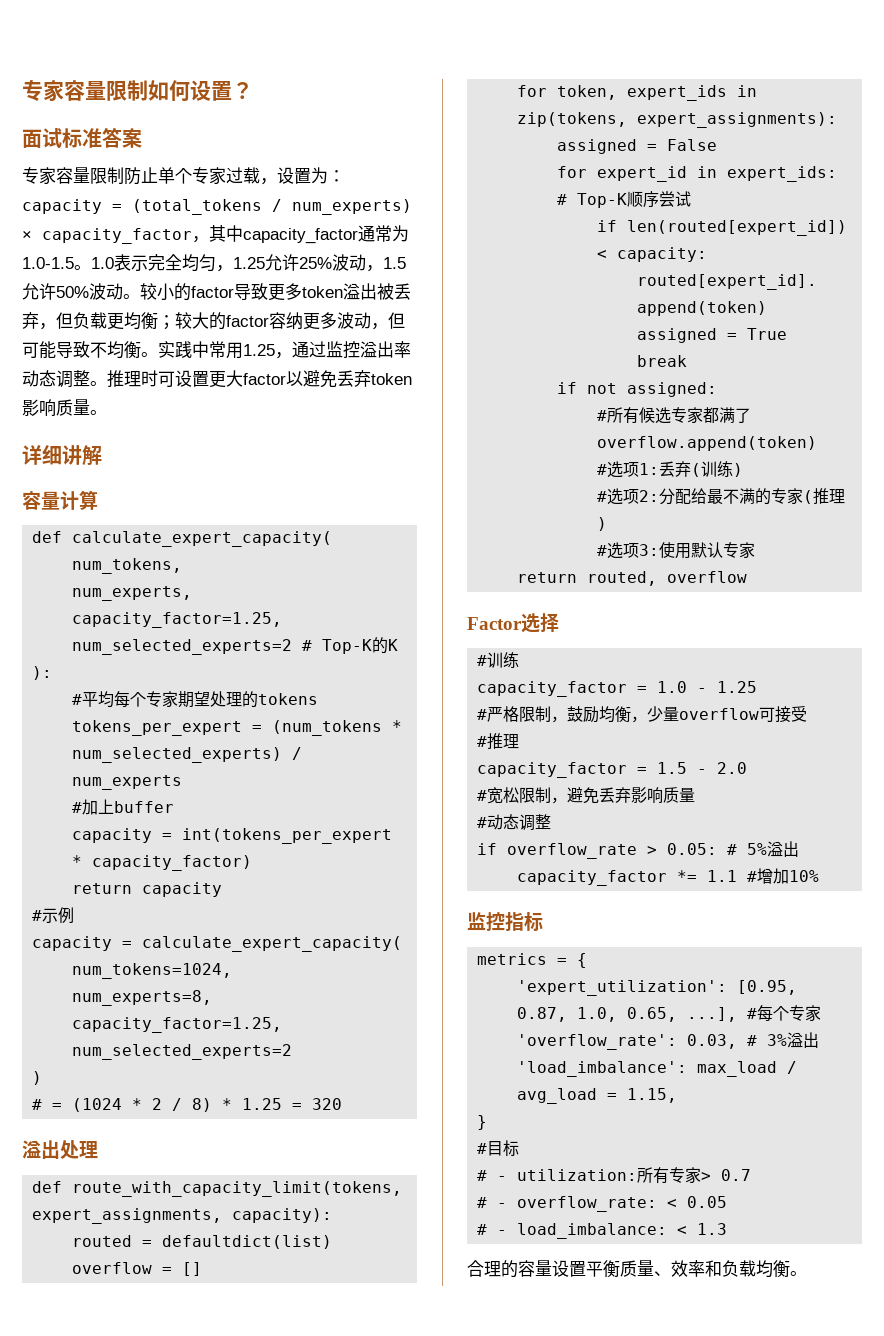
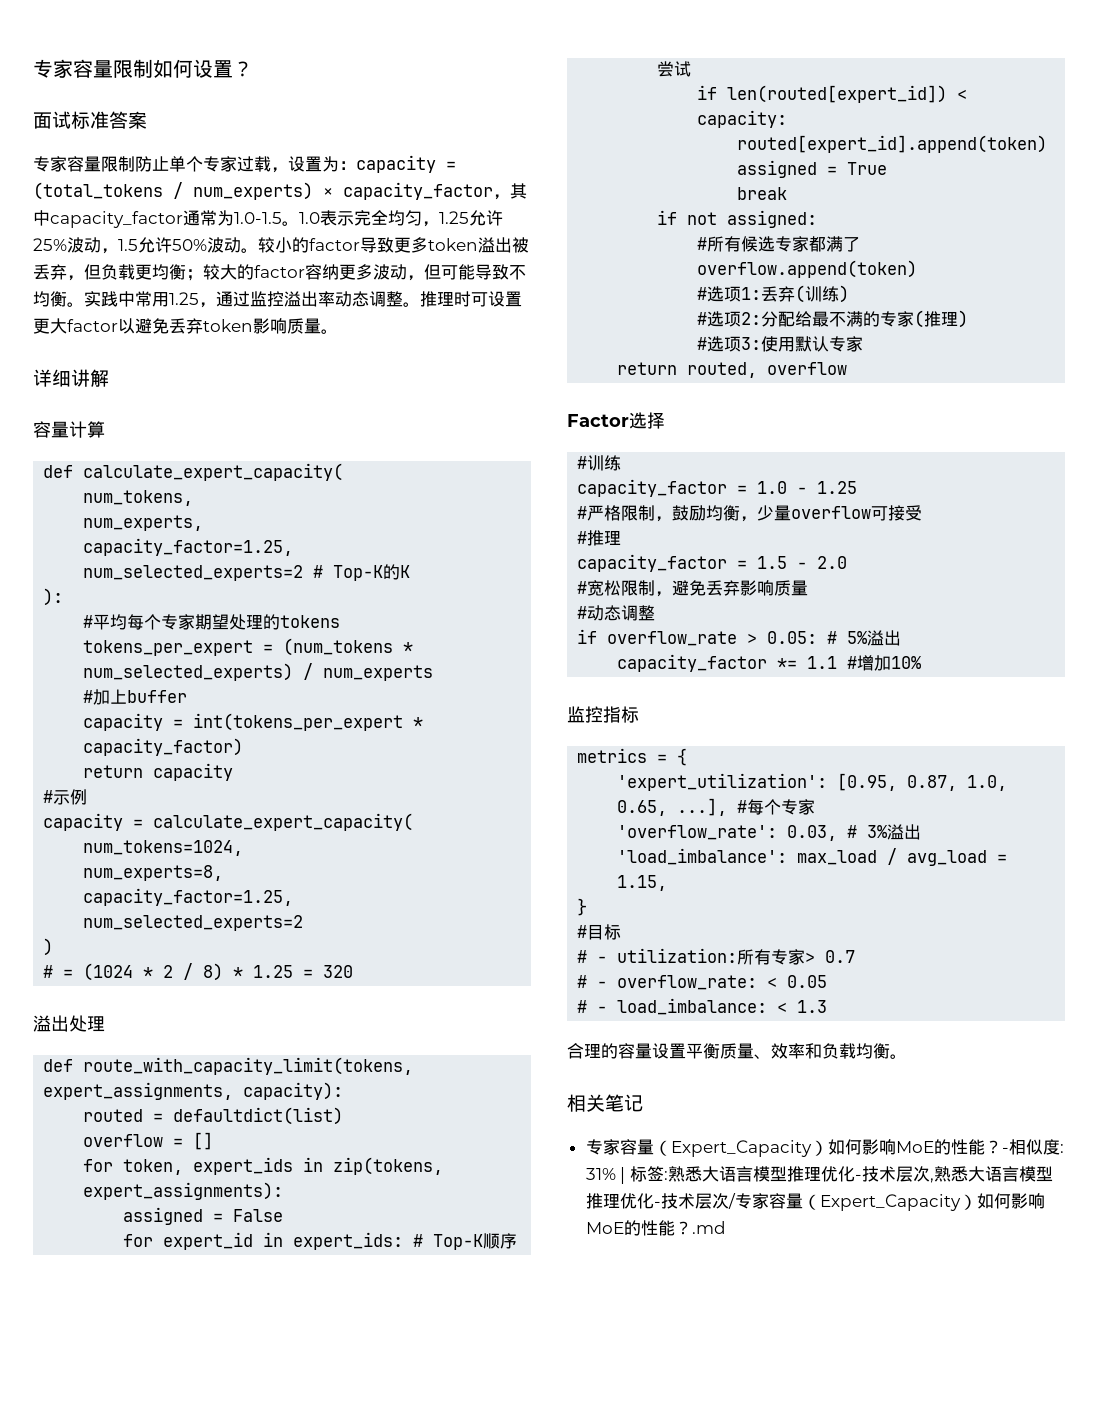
+ 相关笔记
+ 专家容量（Expert_Capacity）如何影响MoE的性能？-相似度: 31% | 标签:熟悉大语言模型推理优化-技术层次,熟悉大语言模型推理优化-技术层次/专家容量（Expert_Capacity）如何影响MoE的性能？.md

